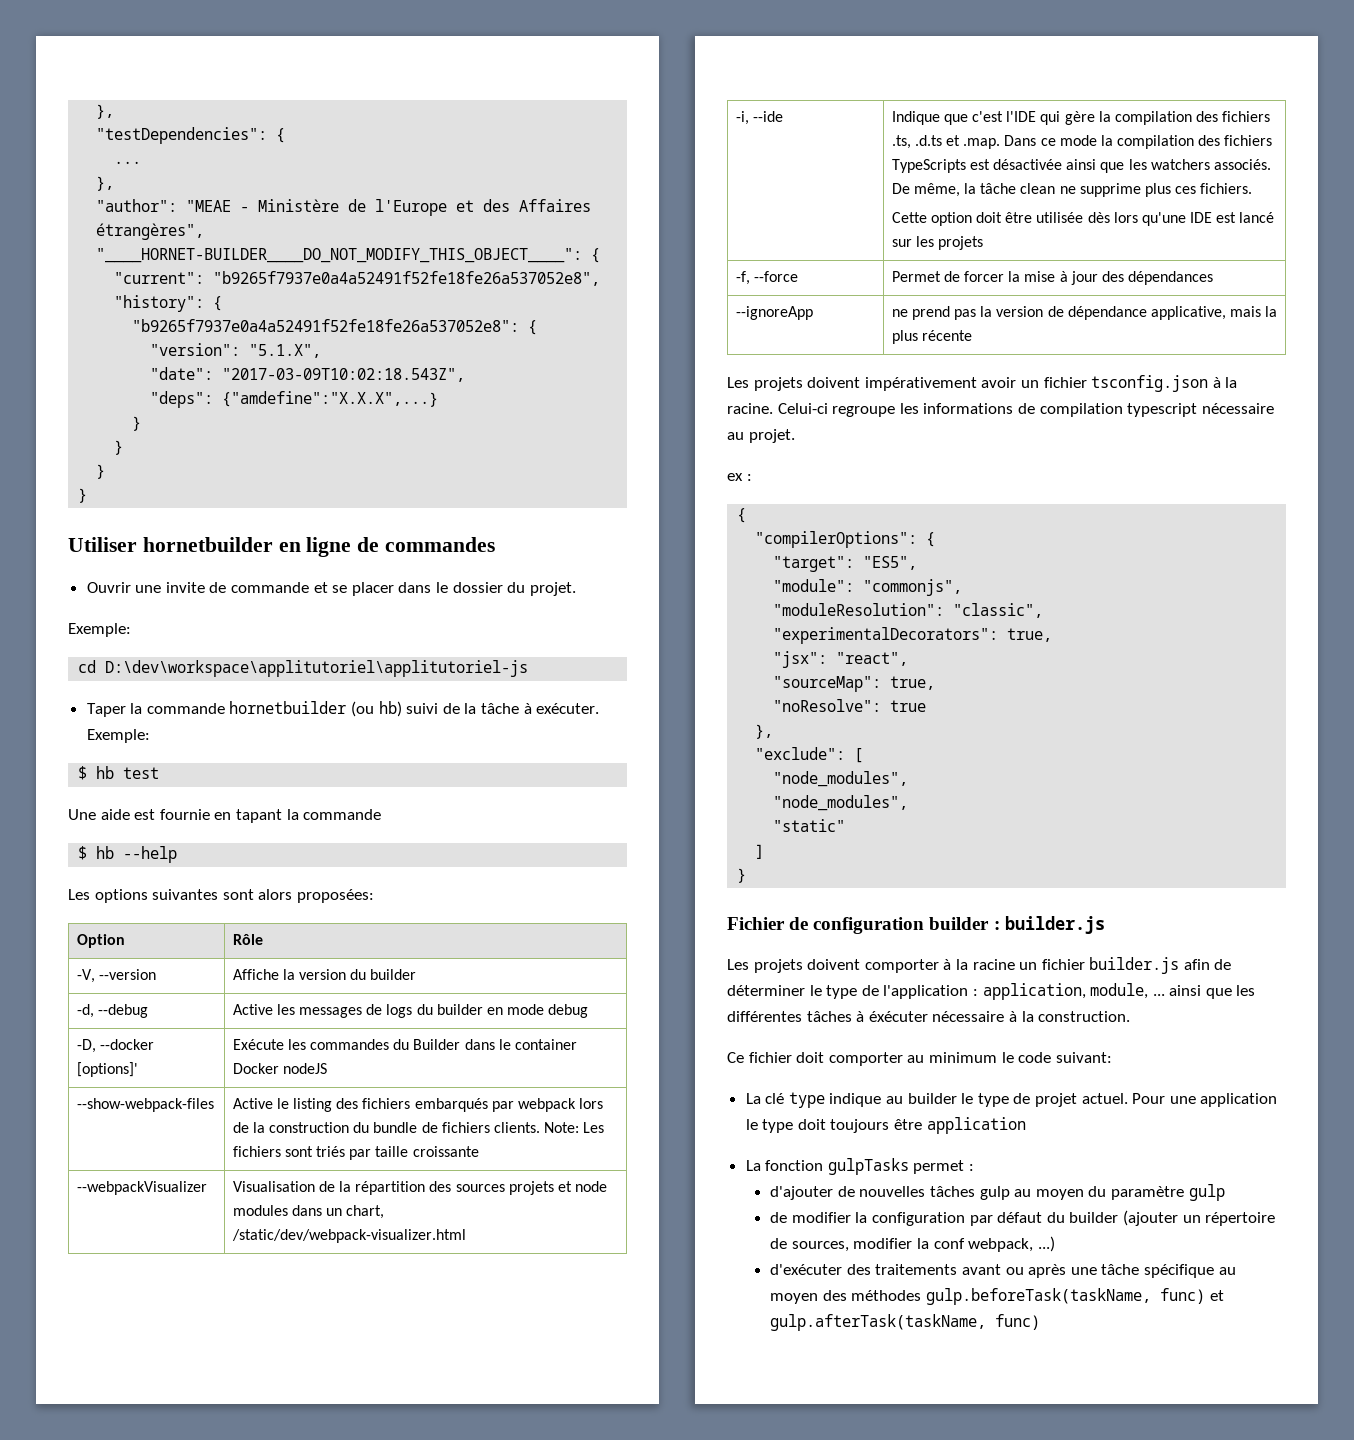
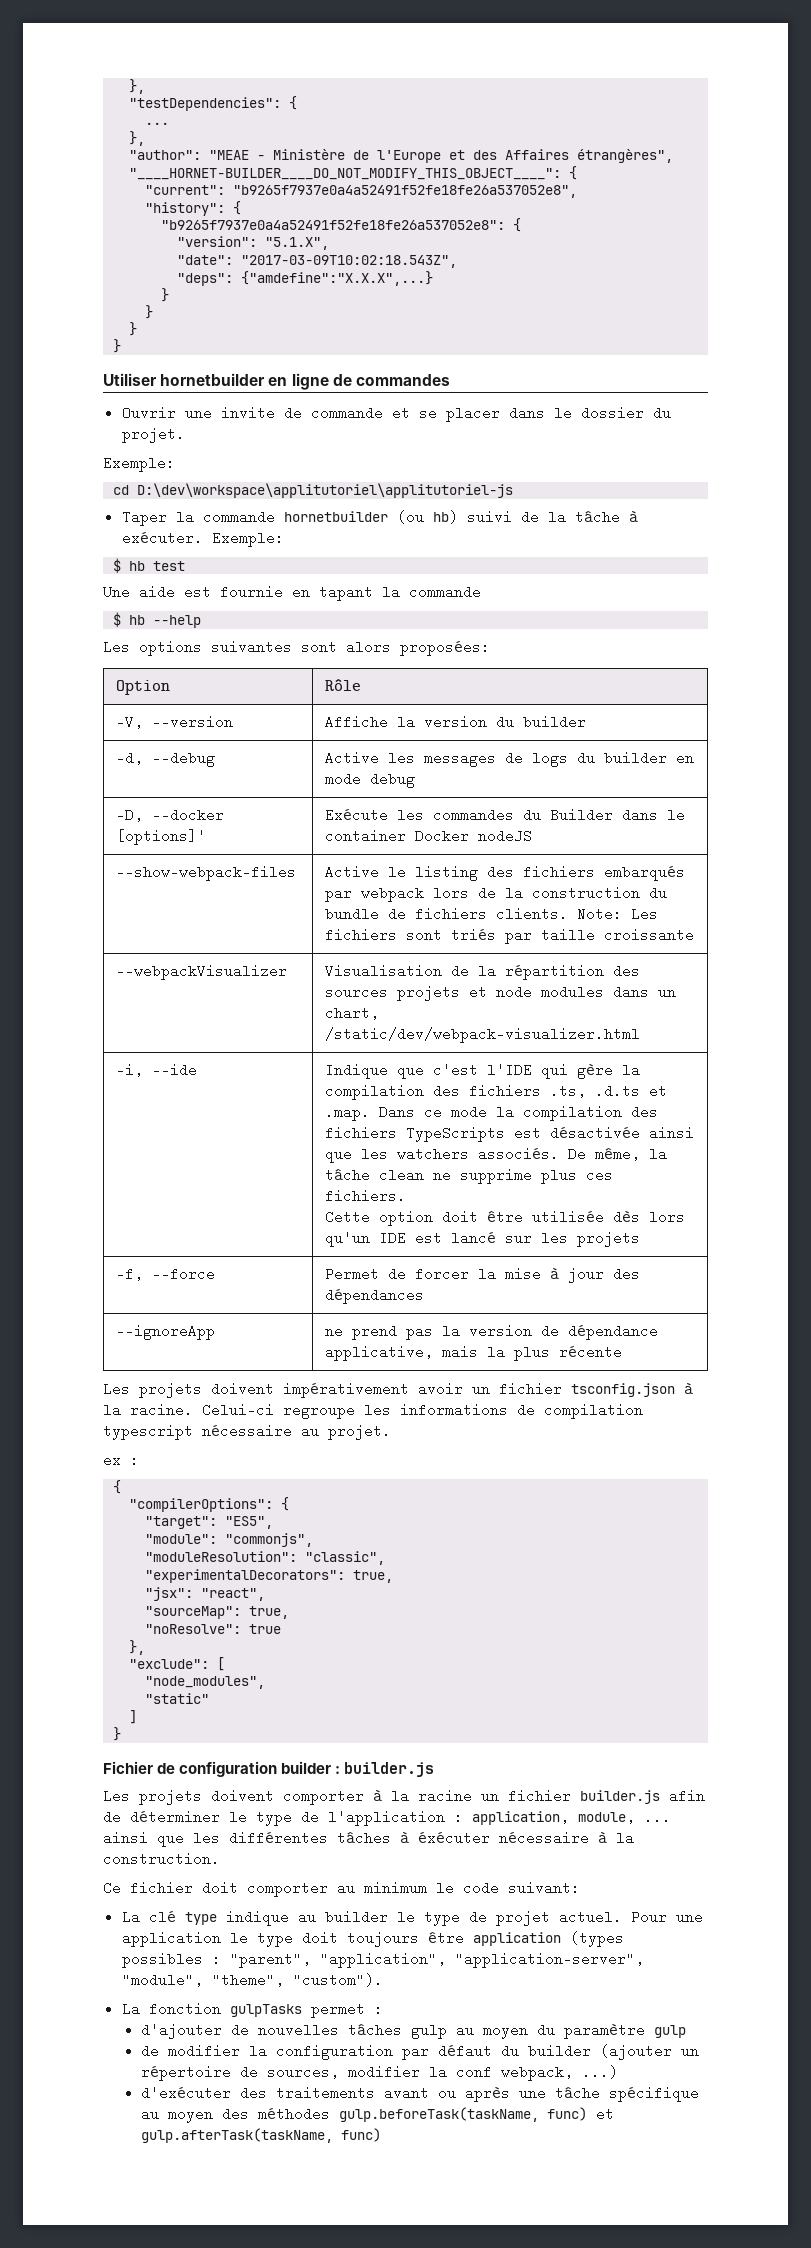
- Cette option doit être utilisée dès lors qu'une IDE est lancé sur les projets
+ Cette option doit être utilisée dès lors qu'un IDE est lancé sur les projets
  "exclude": [
- "node_modules",
- Pour une application le type doit toujours être application
+ Pour une application le type doit toujours être application (types possibles : "parent", "application", "application-server", "module", "theme", "custom").

